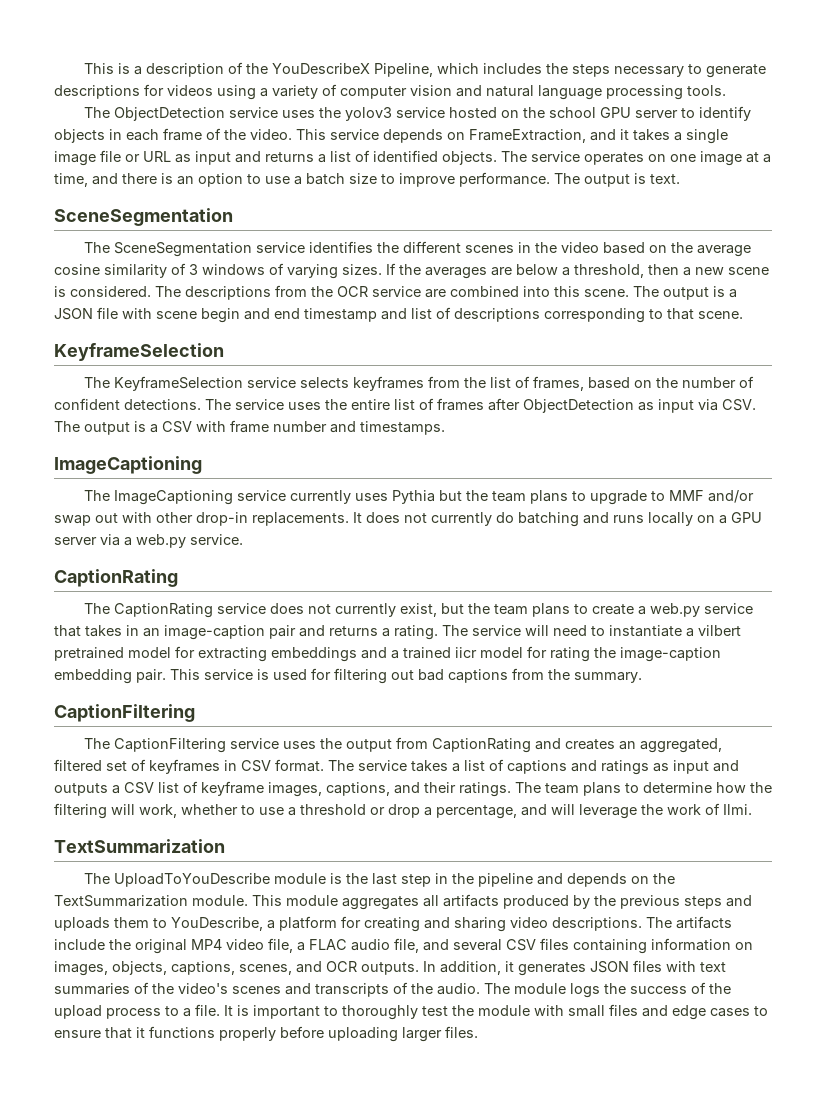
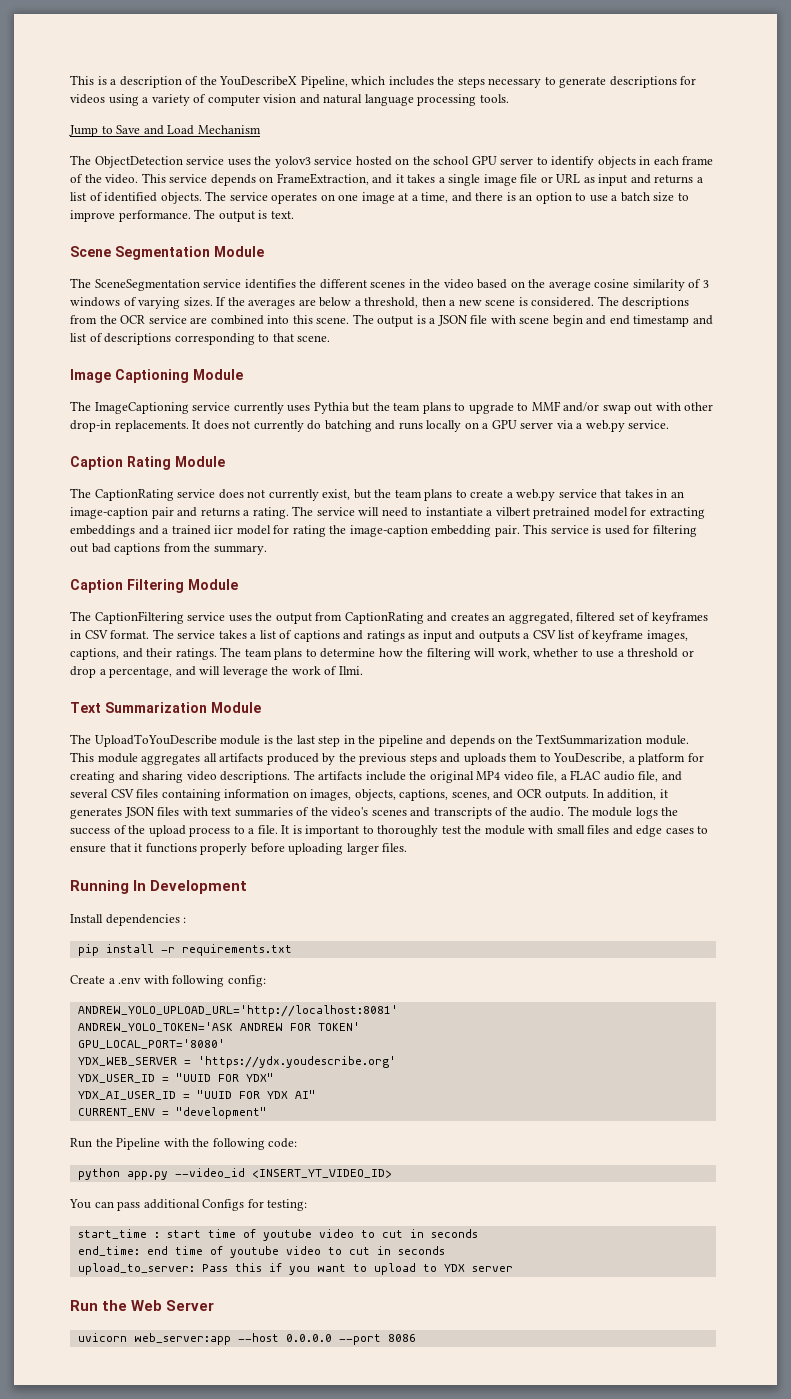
+ Jump to Save and Load Mechanism
  The output is text.
- SceneSegmentation
+ Scene Segmentation Module
  The output is a JSON file with scene begin and end timestamp and list of descriptions corresponding to that scene.
- KeyframeSelection
- The KeyframeSelection service selects keyframes from the list of frames, based on the number of confident detections. The service uses the entire list of frames after ObjectDetection as input via CSV. The output is a CSV with frame number and timestamps.
- ImageCaptioning
+ Image Captioning Module
  It does not currently do batching and runs locally on a GPU server via a web.py service.
- CaptionRating
+ Caption Rating Module
  This service is used for filtering out bad captions from the summary.
- CaptionFiltering
+ Caption Filtering Module
  The team plans to determine how the filtering will work, whether to use a threshold or drop a percentage, and will leverage the work of Ilmi.
- TextSummarization
+ Text Summarization Module
+ Running In Development
+ Install dependencies :
+ pip install -r requirements.txt
+ Create a .env with following config:
+ ANDREW_YOLO_UPLOAD_URL='http://localhost:8081'
+ ANDREW_YOLO_TOKEN='ASK ANDREW FOR TOKEN'
+ GPU_LOCAL_PORT='8080'
+ YDX_WEB_SERVER = 'https://ydx.youdescribe.org'
+ YDX_USER_ID = "UUID FOR YDX"
+ YDX_AI_USER_ID = "UUID FOR YDX AI"
+ CURRENT_ENV = "development"
+ Run the Pipeline with the following code:
+ python app.py --video_id <INSERT_YT_VIDEO_ID>
+ You can pass additional Configs for testing:
+ start_time : start time of youtube video to cut in seconds
+ end_time: end time of youtube video to cut in seconds
+ upload_to_server: Pass this if you want to upload to YDX server
+ Run the Web Server
+ uvicorn web_server:app --host 0.0.0.0 --port 8086

